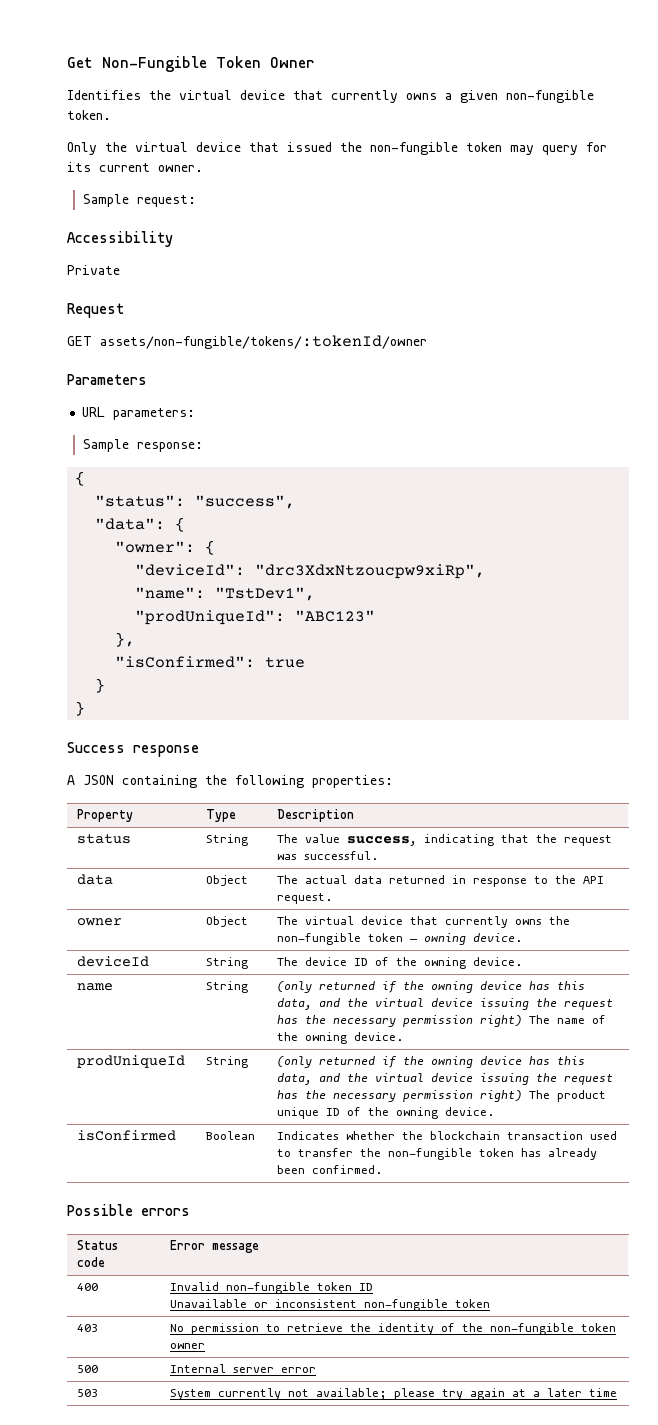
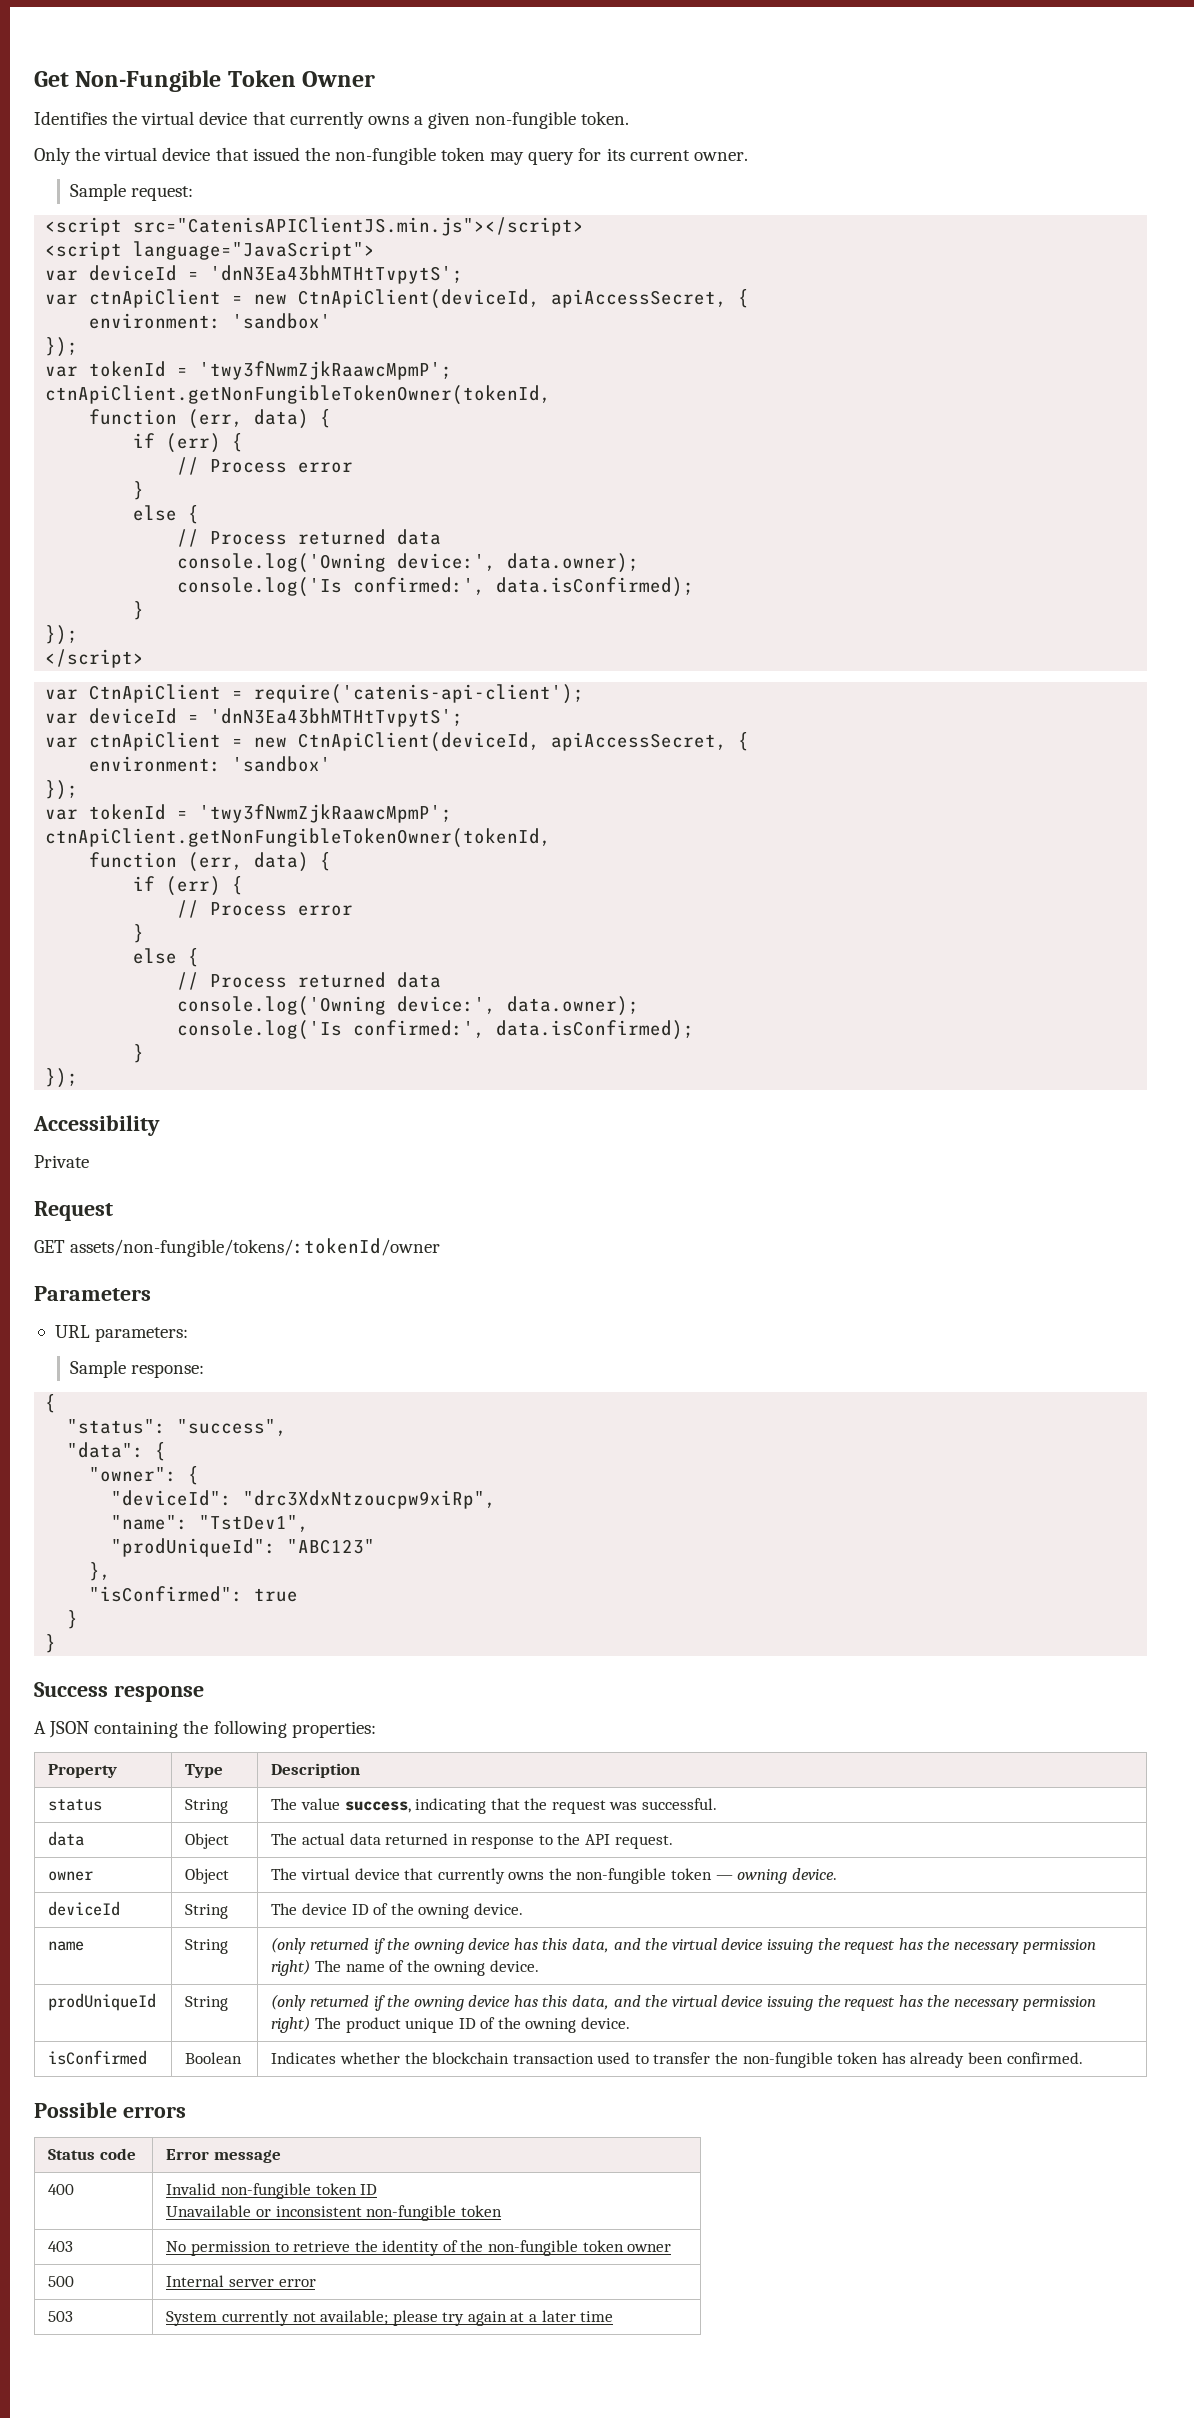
+ <script src="CatenisAPIClientJS.min.js"></script>
+ <script language="JavaScript">
+ var deviceId = 'dnN3Ea43bhMTHtTvpytS';
+ var ctnApiClient = new CtnApiClient(deviceId, apiAccessSecret, {
+ environment: 'sandbox'
+ });
+ var tokenId = 'twy3fNwmZjkRaawcMpmP';
+ ctnApiClient.getNonFungibleTokenOwner(tokenId,
+ function (err, data) {
+ if (err) {
+ // Process error
+ }
+ else {
+ // Process returned data
+ console.log('Owning device:', data.owner);
+ console.log('Is confirmed:', data.isConfirmed);
+ }
+ });
+ </script>
+ var CtnApiClient = require('catenis-api-client');
+ var deviceId = 'dnN3Ea43bhMTHtTvpytS';
+ var ctnApiClient = new CtnApiClient(deviceId, apiAccessSecret, {
+ environment: 'sandbox'
+ });
+ var tokenId = 'twy3fNwmZjkRaawcMpmP';
+ ctnApiClient.getNonFungibleTokenOwner(tokenId,
+ function (err, data) {
+ if (err) {
+ // Process error
+ }
+ else {
+ // Process returned data
+ console.log('Owning device:', data.owner);
+ console.log('Is confirmed:', data.isConfirmed);
+ }
+ });

